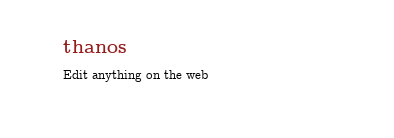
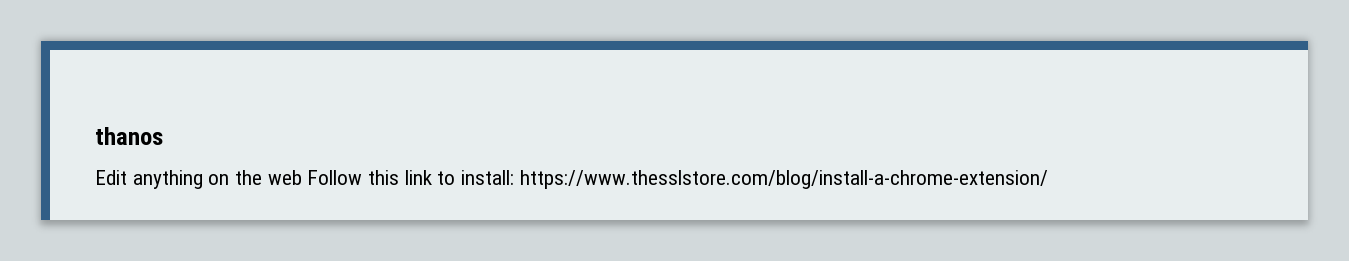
- Edit anything on the web
+ Edit anything on the web Follow this link to install: https://www.thesslstore.com/blog/install-a-chrome-extension/

